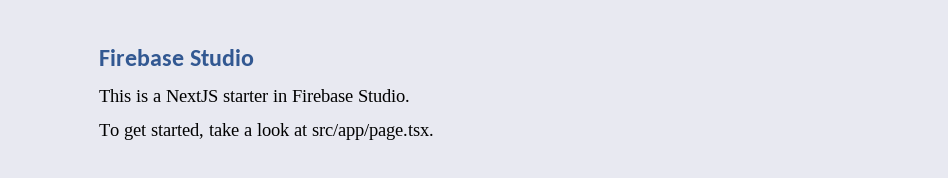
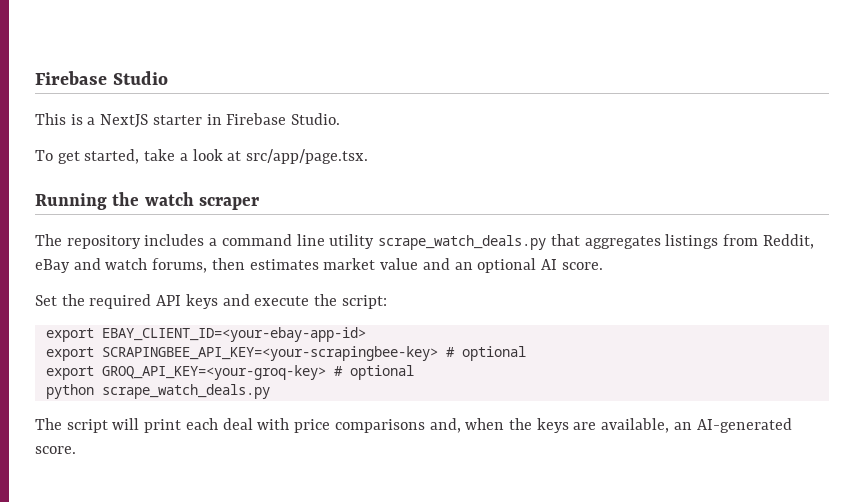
+ Running the watch scraper
+ The repository includes a command line utility scrape_watch_deals.py that aggregates listings from Reddit, eBay and watch forums, then estimates market value and an optional AI score.
+ Set the required API keys and execute the script:
+ export EBAY_CLIENT_ID=<your-ebay-app-id>
+ export SCRAPINGBEE_API_KEY=<your-scrapingbee-key> # optional
+ export GROQ_API_KEY=<your-groq-key> # optional
+ python scrape_watch_deals.py
+ The script will print each deal with price comparisons and, when the keys are available, an AI-generated score.

